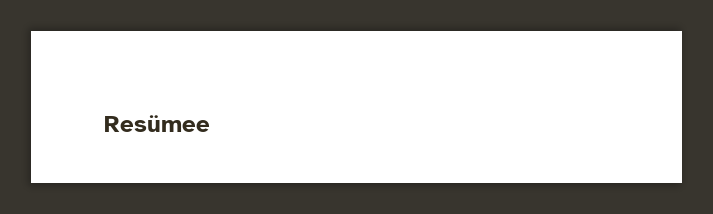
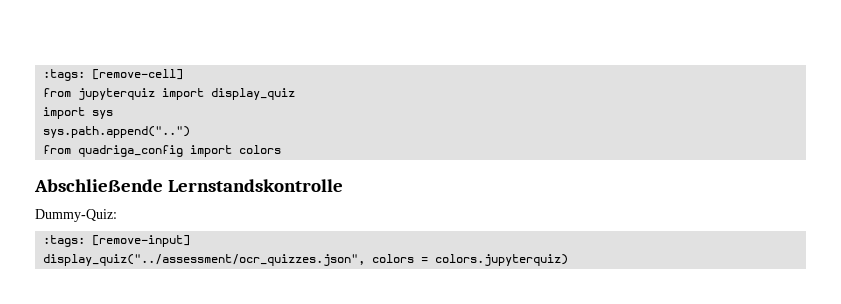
- Resümee
+ :tags: [remove-cell]
+ from jupyterquiz import display_quiz
+ import sys
+ sys.path.append("..")
+ from quadriga_config import colors
+ Abschließende Lernstandskontrolle
+ Dummy-Quiz:
+ :tags: [remove-input]
+ display_quiz("../assessment/ocr_quizzes.json", colors = colors.jupyterquiz)

